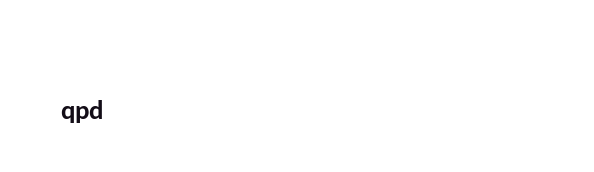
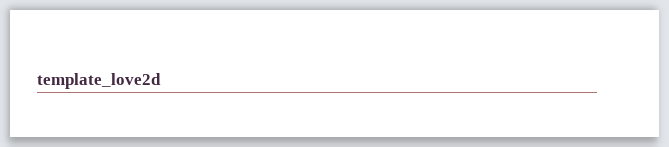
- qpd
+ template_love2d

